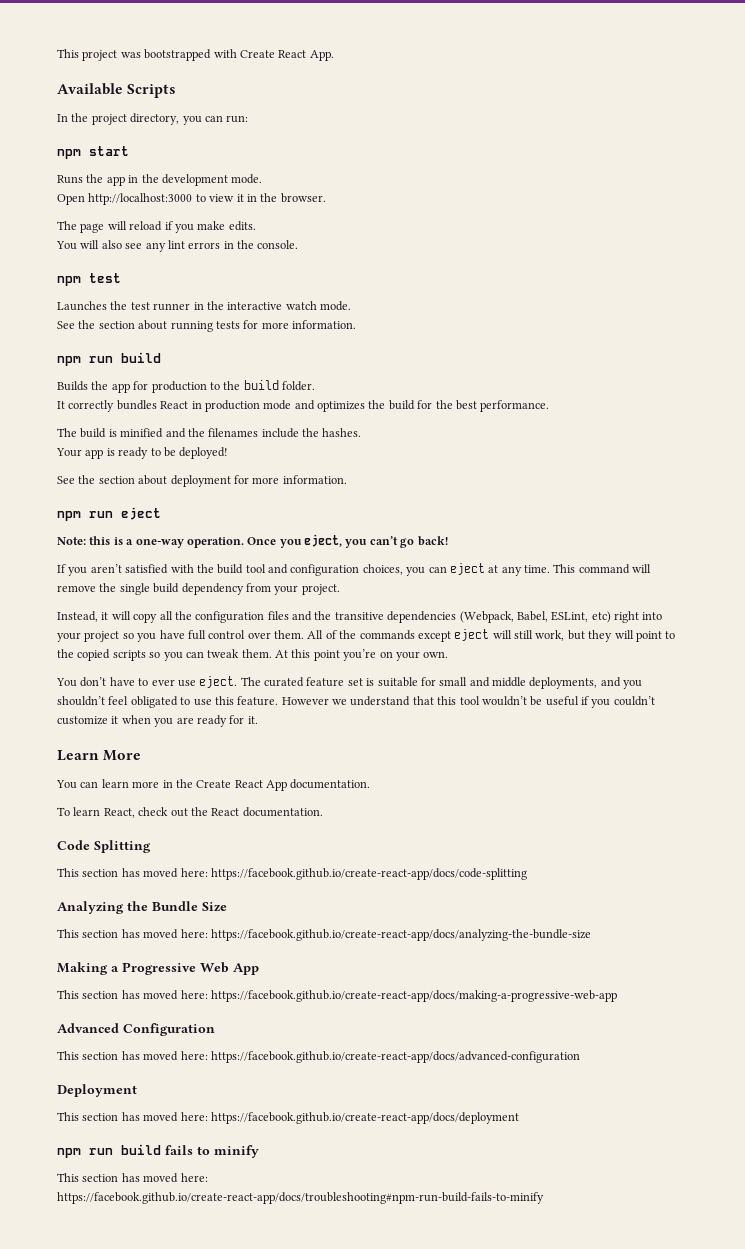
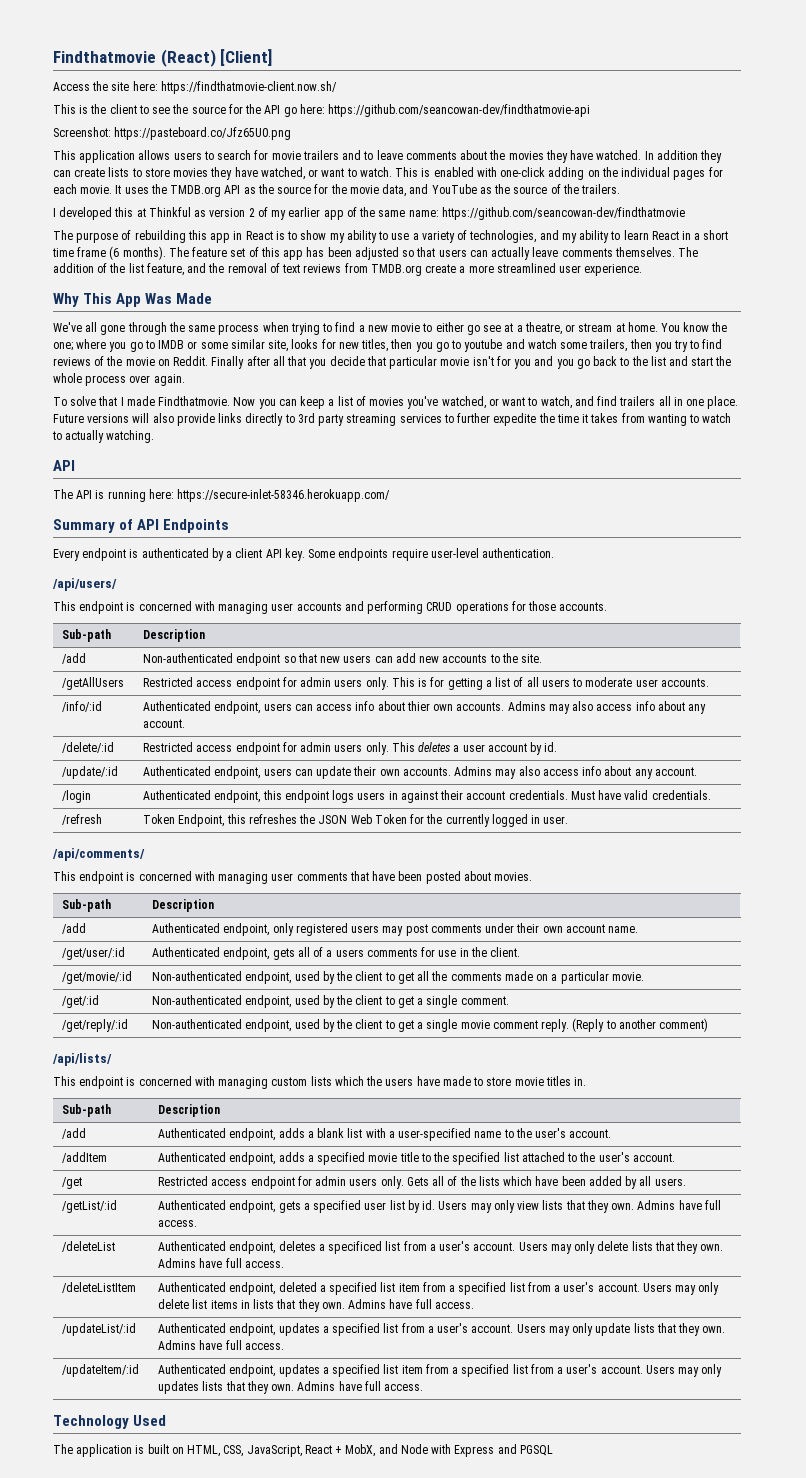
- This project was bootstrapped with Create React App.
- Available Scripts
- In the project directory, you can run:
- npm start
- Runs the app in the development mode.
- Open http://localhost:3000 to view it in the browser.
- The page will reload if you make edits.
- You will also see any lint errors in the console.
- npm test
- Launches the test runner in the interactive watch mode.
- See the section about running tests for more information.
- npm run build
- Builds the app for production to the build folder.
- It correctly bundles React in production mode and optimizes the build for the best performance.
- The build is minified and the filenames include the hashes.
- Your app is ready to be deployed!
- See the section about deployment for more information.
- npm run eject
- Note: this is a one-way operation. Once you eject, you can’t go back!
- If you aren’t satisfied with the build tool and configuration choices, you can eject at any time. This command will remove the single build dependency from your project.
- Instead, it will copy all the configuration files and the transitive dependencies (Webpack, Babel, ESLint, etc) right into your project so you have full control over them. All of the commands except eject will still work, but they will point to the copied scripts so you can tweak them. At this point you’re on your own.
- You don’t have to ever use eject. The curated feature set is suitable for small and middle deployments, and you shouldn’t feel obligated to use this feature. However we understand that this tool wouldn’t be useful if you couldn’t customize it when you are ready for it.
- Learn More
- You can learn more in the Create React App documentation.
- To learn React, check out the React documentation.
- Code Splitting
- This section has moved here: https://facebook.github.io/create-react-app/docs/code-splitting
- Analyzing the Bundle Size
- This section has moved here: https://facebook.github.io/create-react-app/docs/analyzing-the-bundle-size
- Making a Progressive Web App
- This section has moved here: https://facebook.github.io/create-react-app/docs/making-a-progressive-web-app
- Advanced Configuration
- This section has moved here: https://facebook.github.io/create-react-app/docs/advanced-configuration
- Deployment
- This section has moved here: https://facebook.github.io/create-react-app/docs/deployment
- npm run build fails to minify
- This section has moved here: https://facebook.github.io/create-react-app/docs/troubleshooting#npm-run-build-fails-to-minify
+ Findthatmovie (React) [Client]
+ Access the site here: https://findthatmovie-client.now.sh/
+ This is the client to see the source for the API go here: https://github.com/seancowan-dev/findthatmovie-api
+ Screenshot: https://pasteboard.co/Jfz65U0.png
+ This application allows users to search for movie trailers and to leave comments about the movies they have watched. In addition they can create lists to store movies they have watched, or want to watch. This is enabled with one-click adding on the individual pages for each movie. It uses the TMDB.org API as the source for the movie data, and YouTube as the source of the trailers.
+ I developed this at Thinkful as version 2 of my earlier app of the same name: https://github.com/seancowan-dev/findthatmovie
+ The purpose of rebuilding this app in React is to show my ability to use a variety of technologies, and my ability to learn React in a short time frame (6 months). The feature set of this app has been adjusted so that users can actually leave comments themselves. The addition of the list feature, and the removal of text reviews from TMDB.org create a more streamlined user experience.
+ Why This App Was Made
+ We've all gone through the same process when trying to find a new movie to either go see at a theatre, or stream at home. You know the one; where you go to IMDB or some similar site, looks for new titles, then you go to youtube and watch some trailers, then you try to find reviews of the movie on Reddit. Finally after all that you decide that particular movie isn't for you and you go back to the list and start the whole process over again.
+ To solve that I made Findthatmovie. Now you can keep a list of movies you've watched, or want to watch, and find trailers all in one place. Future versions will also provide links directly to 3rd party streaming services to further expedite the time it takes from wanting to watch to actually watching.
+ API
+ The API is running here: https://secure-inlet-58346.herokuapp.com/
+ Summary of API Endpoints
+ Every endpoint is authenticated by a client API key. Some endpoints require user-level authentication.
+ /api/users/
+ This endpoint is concerned with managing user accounts and performing CRUD operations for those accounts.
+ Sub-path | Description
+ /add | Non-authenticated endpoint so that new users can add new accounts to the site.
+ /getAllUsers | Restricted access endpoint for admin users only. This is for getting a list of all users to moderate user accounts.
+ /info/:id | Authenticated endpoint, users can access info about thier own accounts. Admins may also access info about any account.
+ /delete/:id | Restricted access endpoint for admin users only. This deletes a user account by id.
+ /update/:id | Authenticated endpoint, users can update their own accounts. Admins may also access info about any account.
+ /login | Authenticated endpoint, this endpoint logs users in against their account credentials. Must have valid credentials.
+ /refresh | Token Endpoint, this refreshes the JSON Web Token for the currently logged in user.
+ /api/comments/
+ This endpoint is concerned with managing user comments that have been posted about movies.
+ Sub-path | Description
+ /add | Authenticated endpoint, only registered users may post comments under their own account name.
+ /get/user/:id | Authenticated endpoint, gets all of a users comments for use in the client.
+ /get/movie/:id | Non-authenticated endpoint, used by the client to get all the comments made on a particular movie.
+ /get/:id | Non-authenticated endpoint, used by the client to get a single comment.
+ /get/reply/:id | Non-authenticated endpoint, used by the client to get a single movie comment reply. (Reply to another comment)
+ /api/lists/
+ This endpoint is concerned with managing custom lists which the users have made to store movie titles in.
+ Sub-path | Description
+ /add | Authenticated endpoint, adds a blank list with a user-specified name to the user's account.
+ /addItem | Authenticated endpoint, adds a specified movie title to the specified list attached to the user's account.
+ /get | Restricted access endpoint for admin users only. Gets all of the lists which have been added by all users.
+ /getList/:id | Authenticated endpoint, gets a specified user list by id. Users may only view lists that they own. Admins have full access.
+ /deleteList | Authenticated endpoint, deletes a specificed list from a user's account. Users may only delete lists that they own. Admins have full access.
+ /deleteListItem | Authenticated endpoint, deleted a specified list item from a specified list from a user's account. Users may only delete list items in lists that they own. Admins have full access.
+ /updateList/:id | Authenticated endpoint, updates a specified list from a user's account. Users may only update lists that they own. Admins have full access.
+ /updateItem/:id | Authenticated endpoint, updates a specified list item from a specified list from a user's account. Users may only updates lists that they own. Admins have full access.
+ Technology Used
+ The application is built on HTML, CSS, JavaScript, React + MobX, and Node with Express and PGSQL

